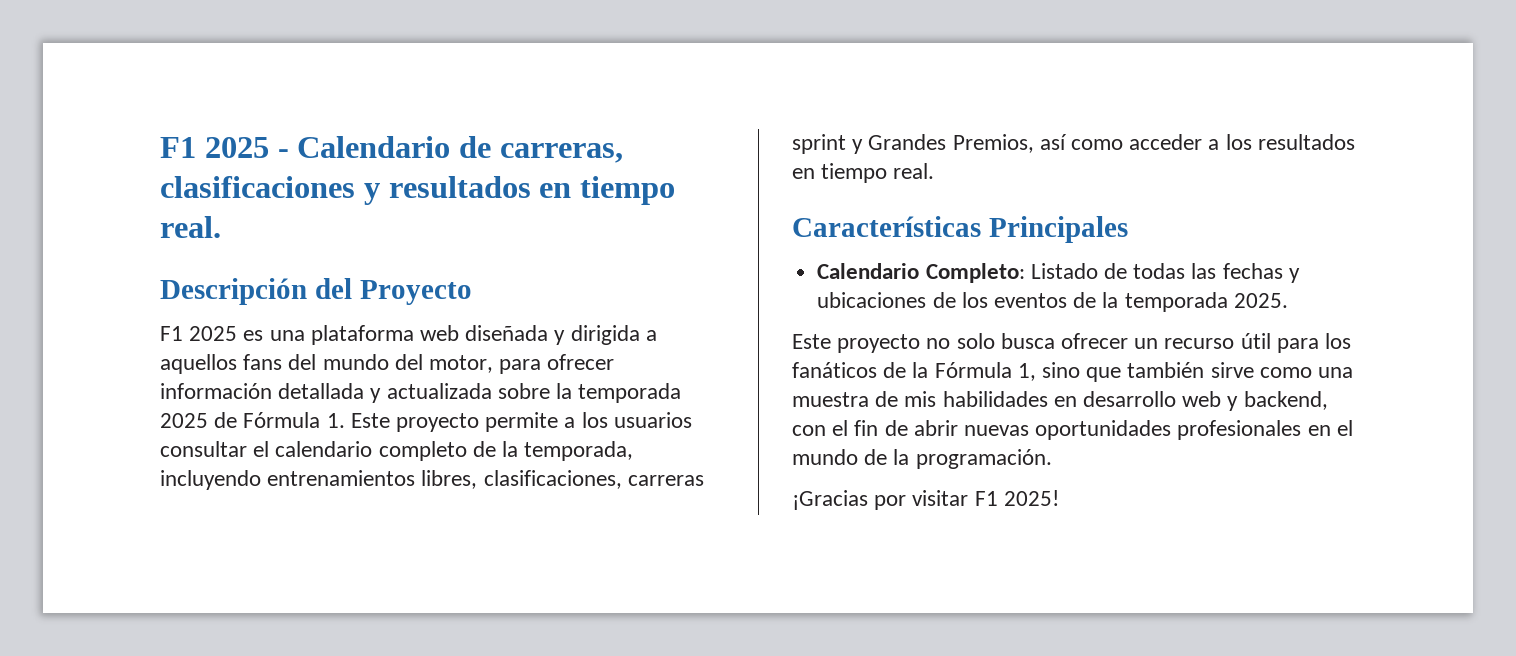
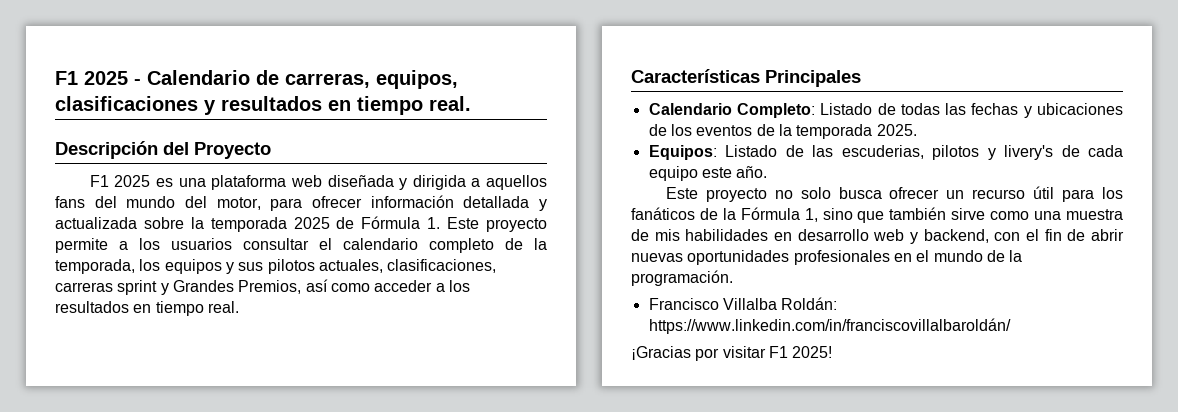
- F1 2025 - Calendario de carreras, clasificaciones y resultados en tiempo real.
+ F1 2025 - Calendario de carreras, equipos, clasificaciones y resultados en tiempo real.
- F1 2025 es una plataforma web diseñada y dirigida a aquellos fans del mundo del motor, para ofrecer información detallada y actualizada sobre la temporada 2025 de Fórmula 1. Este proyecto permite a los usuarios consultar el calendario completo de la temporada, incluyendo entrenamientos libres, clasificaciones, carreras sprint y Grandes Premios, así como acceder a los resultados en tiempo real.
+ F1 2025 es una plataforma web diseñada y dirigida a aquellos fans del mundo del motor, para ofrecer información detallada y actualizada sobre la temporada 2025 de Fórmula 1. Este proyecto permite a los usuarios consultar el calendario completo de la temporada, los equipos y sus pilotos actuales, clasificaciones, carreras sprint y Grandes Premios, así como acceder a los resultados en tiempo real.
+ Equipos: Listado de las escuderias, pilotos y livery's de cada equipo este año.
+ Francisco Villalba Roldán: https://www.linkedin.com/in/franciscovillalbaroldán/

